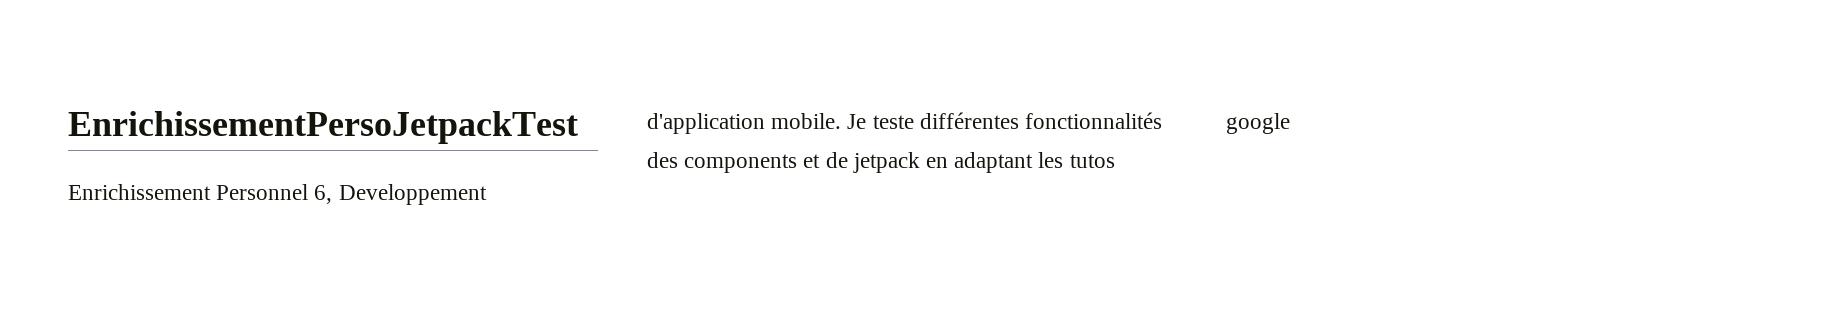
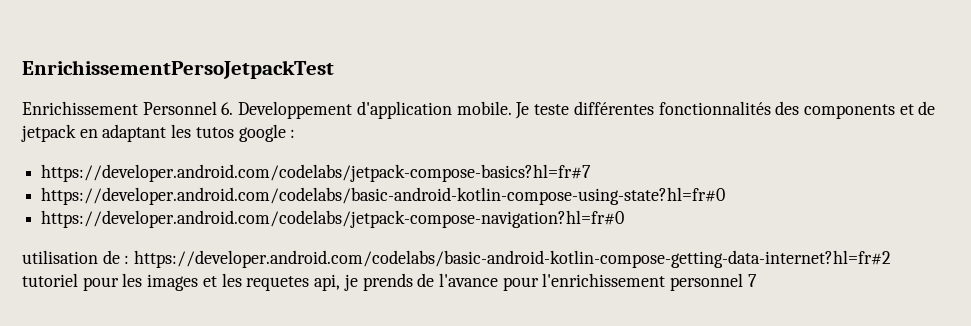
- Enrichissement Personnel 6, Developpement d'application mobile.
+ Enrichissement Personnel 6. Developpement d'application mobile.
- Je teste différentes fonctionnalités des components et de jetpack en adaptant les tutos google
+ Je teste différentes fonctionnalités des components et de jetpack en adaptant les tutos google :
+ https://developer.android.com/codelabs/jetpack-compose-basics?hl=fr#7
+ https://developer.android.com/codelabs/basic-android-kotlin-compose-using-state?hl=fr#0
+ https://developer.android.com/codelabs/jetpack-compose-navigation?hl=fr#0
+ utilisation de : https://developer.android.com/codelabs/basic-android-kotlin-compose-getting-data-internet?hl=fr#2 tutoriel pour les images et les requetes api, je prends de l'avance pour l'enrichissement personnel 7

